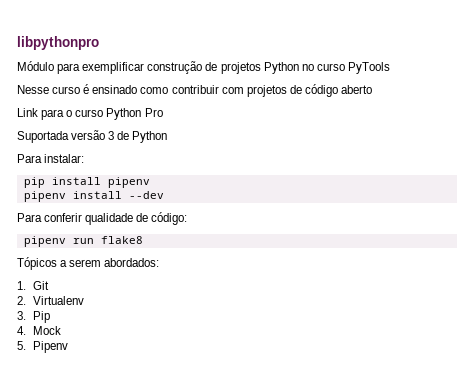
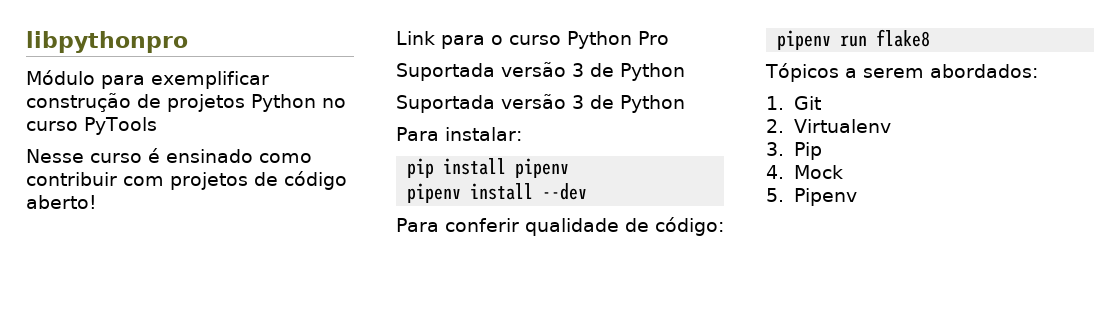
- Nesse curso é ensinado como contribuir com projetos de código aberto
+ Nesse curso é ensinado como contribuir com projetos de código aberto!
  Link para o curso Python Pro
+ Suportada versão 3 de Python

